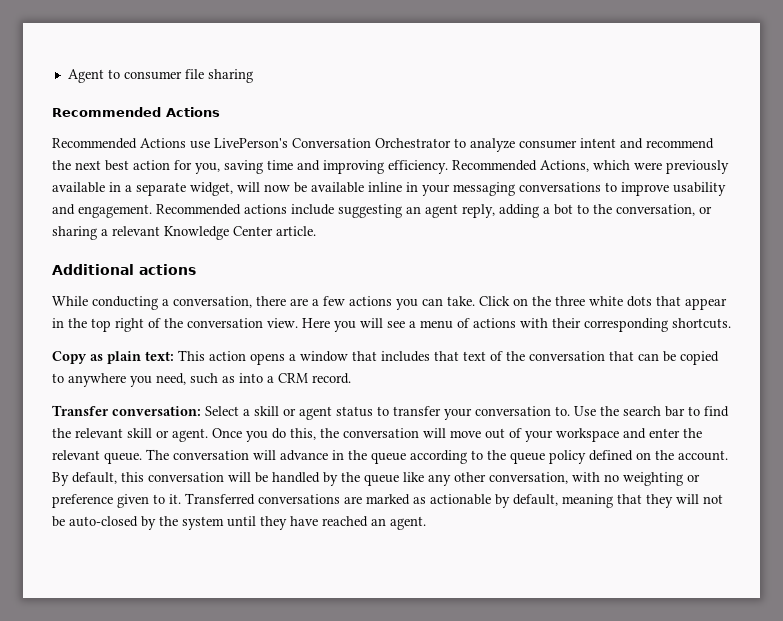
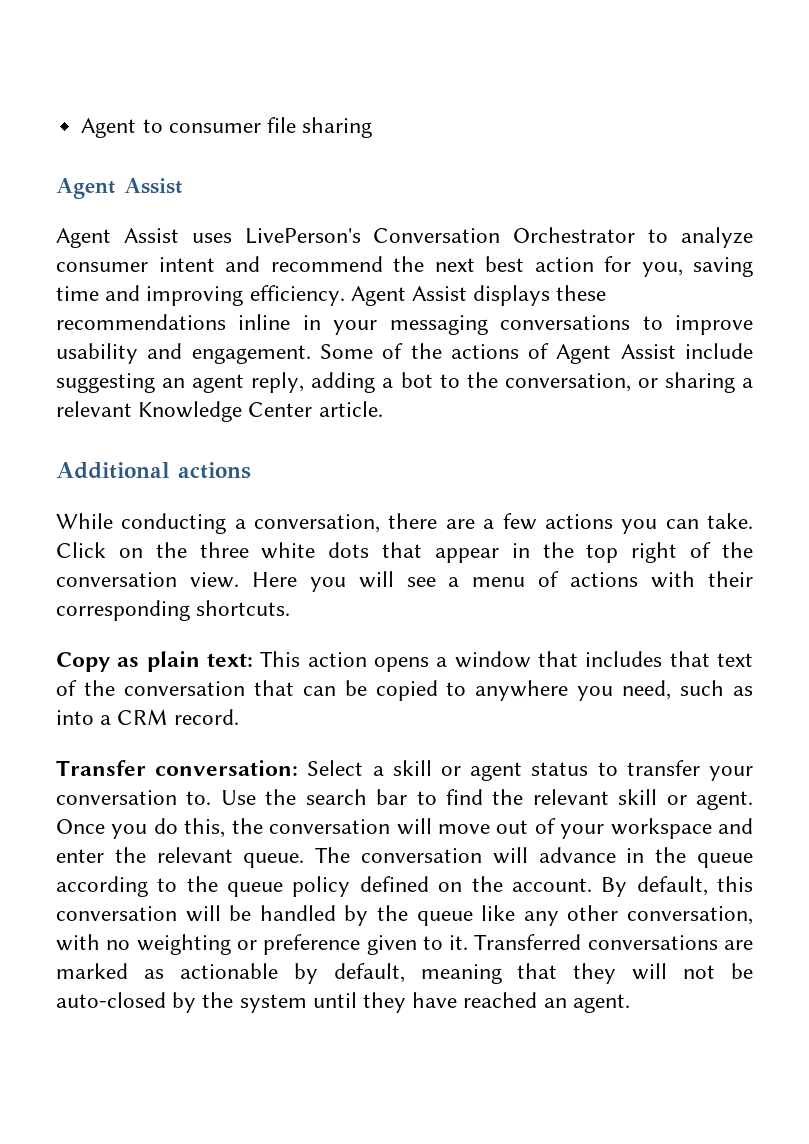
  Agent to consumer file sharing
- Recommended Actions
- Recommended Actions use LivePerson's Conversation Orchestrator to analyze consumer intent and recommend the next best action for you, saving time and improving efficiency.
+ Agent Assist
+ Agent Assist uses LivePerson's Conversation Orchestrator to analyze consumer intent and recommend the next best action for you, saving time and improving efficiency.
- Recommended Actions, which were previously available in a separate widget, will now be available inline in your messaging conversations to improve usability and engagement.
+ Agent Assist displays these recommendations inline in your messaging conversations to improve usability and engagement.
- Recommended actions include suggesting an agent reply, adding a bot to the conversation, or sharing a relevant Knowledge Center article.
+ Some of the actions of Agent Assist include suggesting an agent reply, adding a bot to the conversation, or sharing a relevant Knowledge Center article.

